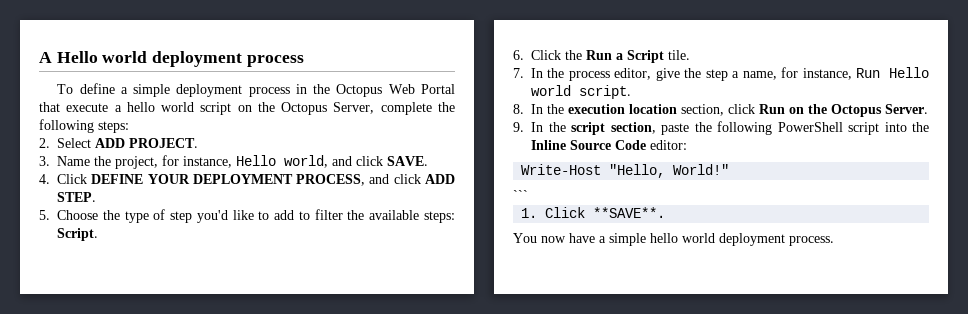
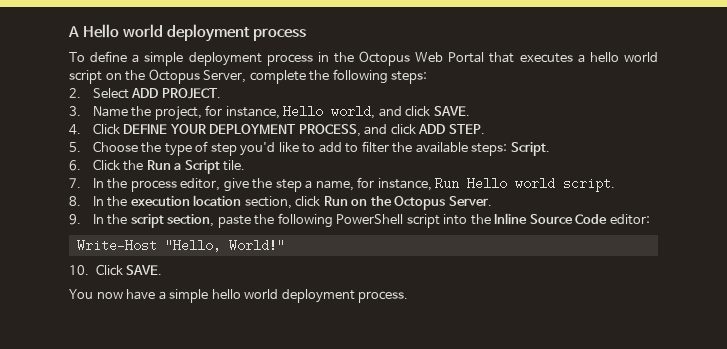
- To define a simple deployment process in the Octopus Web Portal that execute a hello world script on the Octopus Server, complete the following steps:
+ To define a simple deployment process in the Octopus Web Portal that executes a hello world script on the Octopus Server, complete the following steps:
- ```
- 1. Click **SAVE**.
+ 10. Click SAVE.

